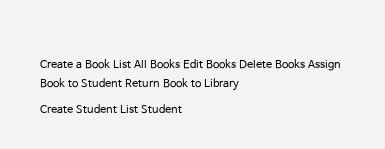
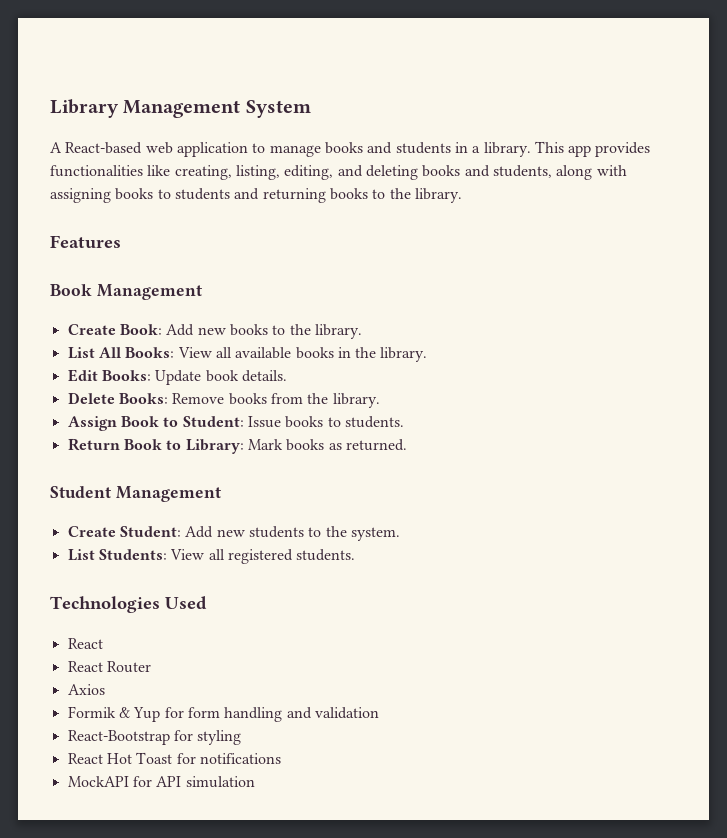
- Create a Book List All Books Edit Books Delete Books Assign Book to Student Return Book to Library
- Create Student List Student
+ Library Management System
+ A React-based web application to manage books and students in a library. This app provides functionalities like creating, listing, editing, and deleting books and students, along with assigning books to students and returning books to the library.
+ Features
+ Book Management
+ Create Book: Add new books to the library.
+ List All Books: View all available books in the library.
+ Edit Books: Update book details.
+ Delete Books: Remove books from the library.
+ Assign Book to Student: Issue books to students.
+ Return Book to Library: Mark books as returned.
+ Student Management
+ Create Student: Add new students to the system.
+ List Students: View all registered students.
+ Technologies Used
+ React
+ React Router
+ Axios
+ Formik & Yup for form handling and validation
+ React-Bootstrap for styling
+ React Hot Toast for notifications
+ MockAPI for API simulation

